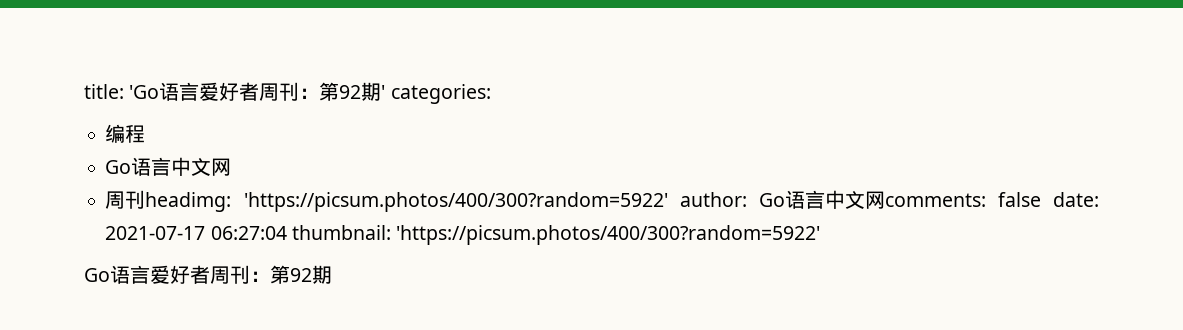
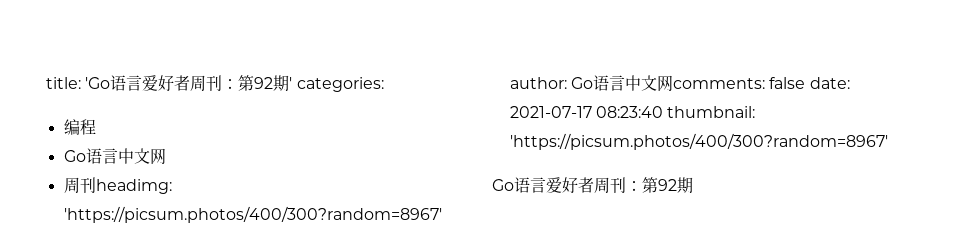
- 周刊headimg: 'https://picsum.photos/400/300?random=5922' author: Go语言中文网comments: false date: 2021-07-17 06:27:04 thumbnail: 'https://picsum.photos/400/300?random=5922'
+ 周刊headimg: 'https://picsum.photos/400/300?random=8967' author: Go语言中文网comments: false date: 2021-07-17 08:23:40 thumbnail: 'https://picsum.photos/400/300?random=8967'

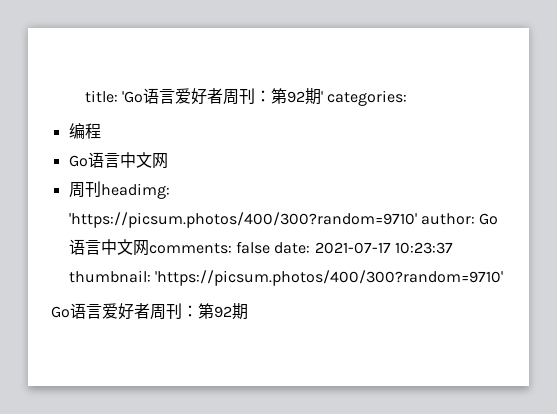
- 周刊headimg: 'https://picsum.photos/400/300?random=8967' author: Go语言中文网comments: false date: 2021-07-17 08:23:40 thumbnail: 'https://picsum.photos/400/300?random=8967'
+ 周刊headimg: 'https://picsum.photos/400/300?random=9710' author: Go语言中文网comments: false date: 2021-07-17 10:23:37 thumbnail: 'https://picsum.photos/400/300?random=9710'

